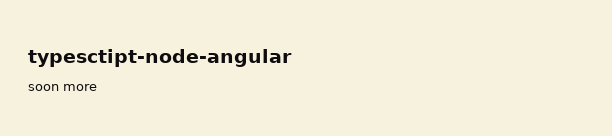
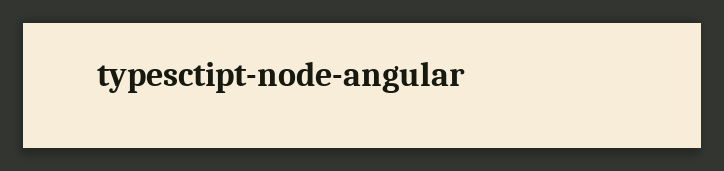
- soon more

